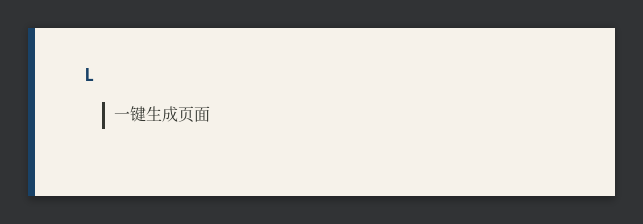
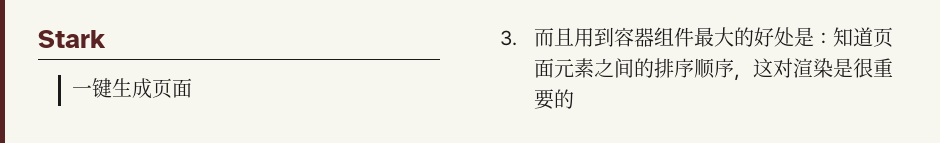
- L
+ Stark
+ 3.而且用到容器组件最大的好处是：知道页面元素之间的排序顺序，这对渲染是很重要的

